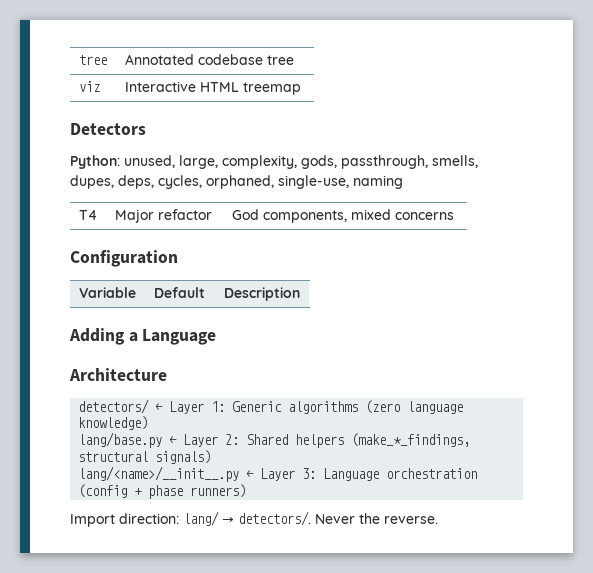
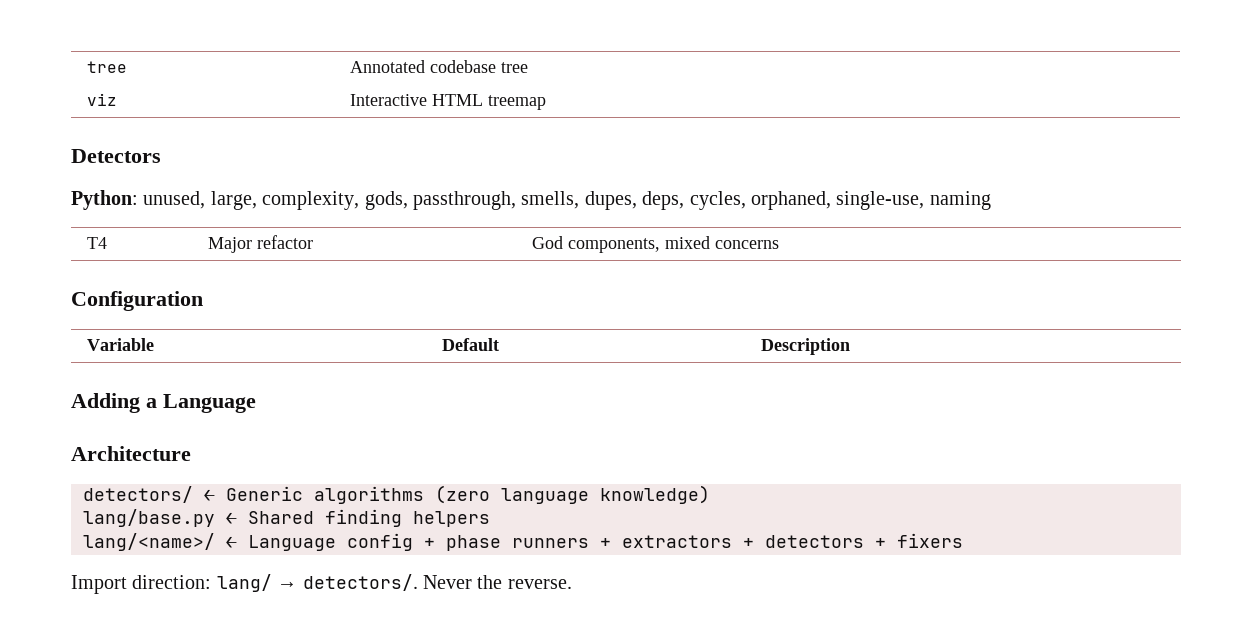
- detectors/ ← Layer 1: Generic algorithms (zero language knowledge)
+ detectors/ ← Generic algorithms (zero language knowledge)
- lang/base.py ← Layer 2: Shared helpers (make_*_findings, structural signals)
- lang/<name>/__init__.py ← Layer 3: Language orchestration (config + phase runners)
+ lang/base.py ← Shared finding helpers
+ lang/<name>/ ← Language config + phase runners + extractors + detectors + fixers

